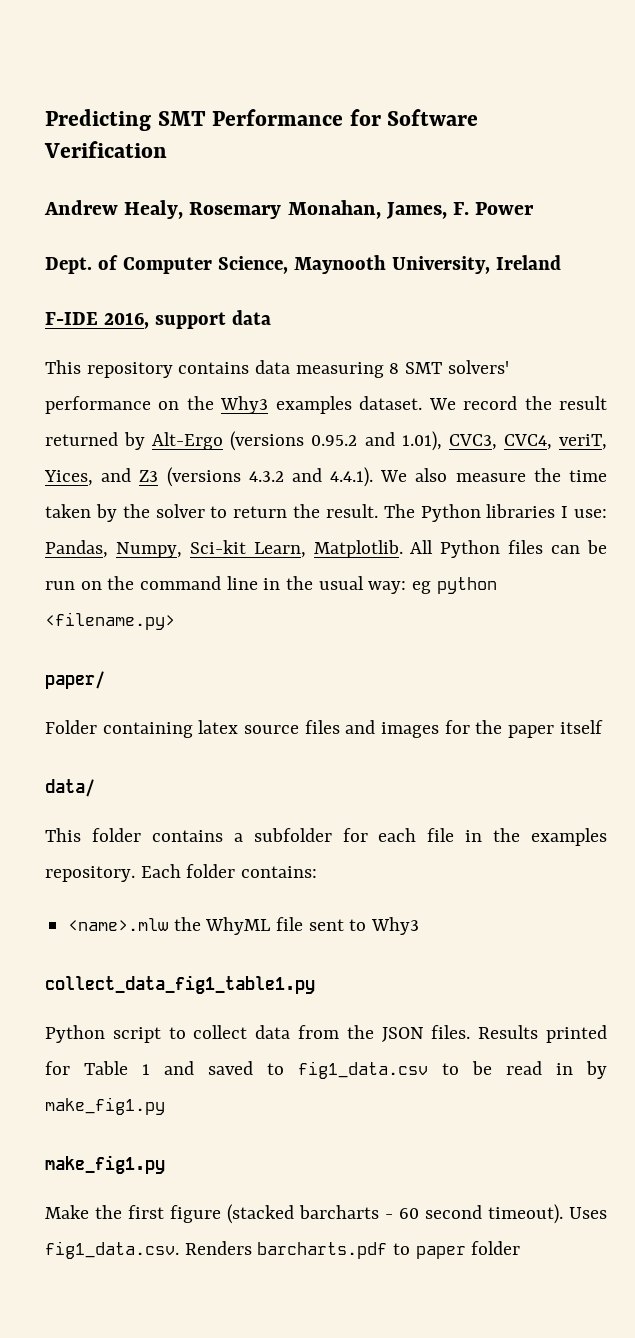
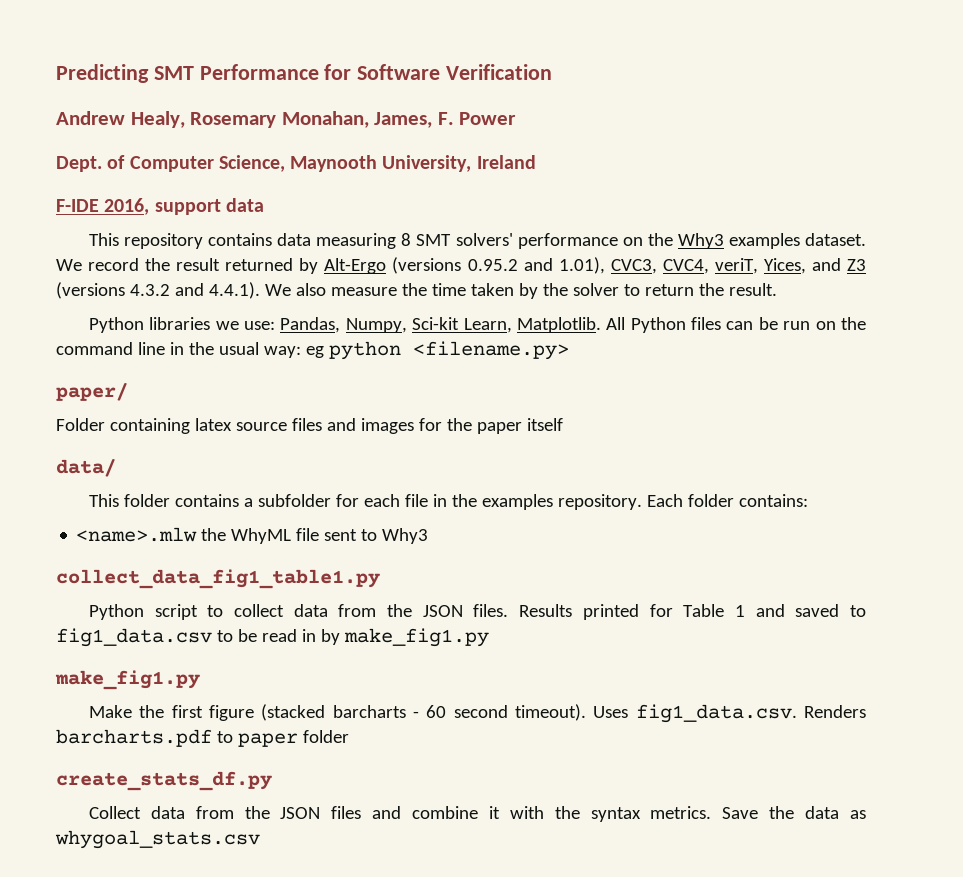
- We record the result returned by Alt-Ergo (versions 0.95.2 and 1.01), CVC3, CVC4, veriT, Yices, and Z3 (versions 4.3.2 and 4.4.1). We also measure the time taken by the solver to return the result. The Python libraries I use: Pandas, Numpy, Sci-kit Learn, Matplotlib.
+ We record the result returned by Alt-Ergo (versions 0.95.2 and 1.01), CVC3, CVC4, veriT, Yices, and Z3 (versions 4.3.2 and 4.4.1). We also measure the time taken by the solver to return the result.
+ Python libraries we use: Pandas, Numpy, Sci-kit Learn, Matplotlib.
+ create_stats_df.py
+ Collect data from the JSON files and combine it with the syntax metrics. Save the data as whygoal_stats.csv

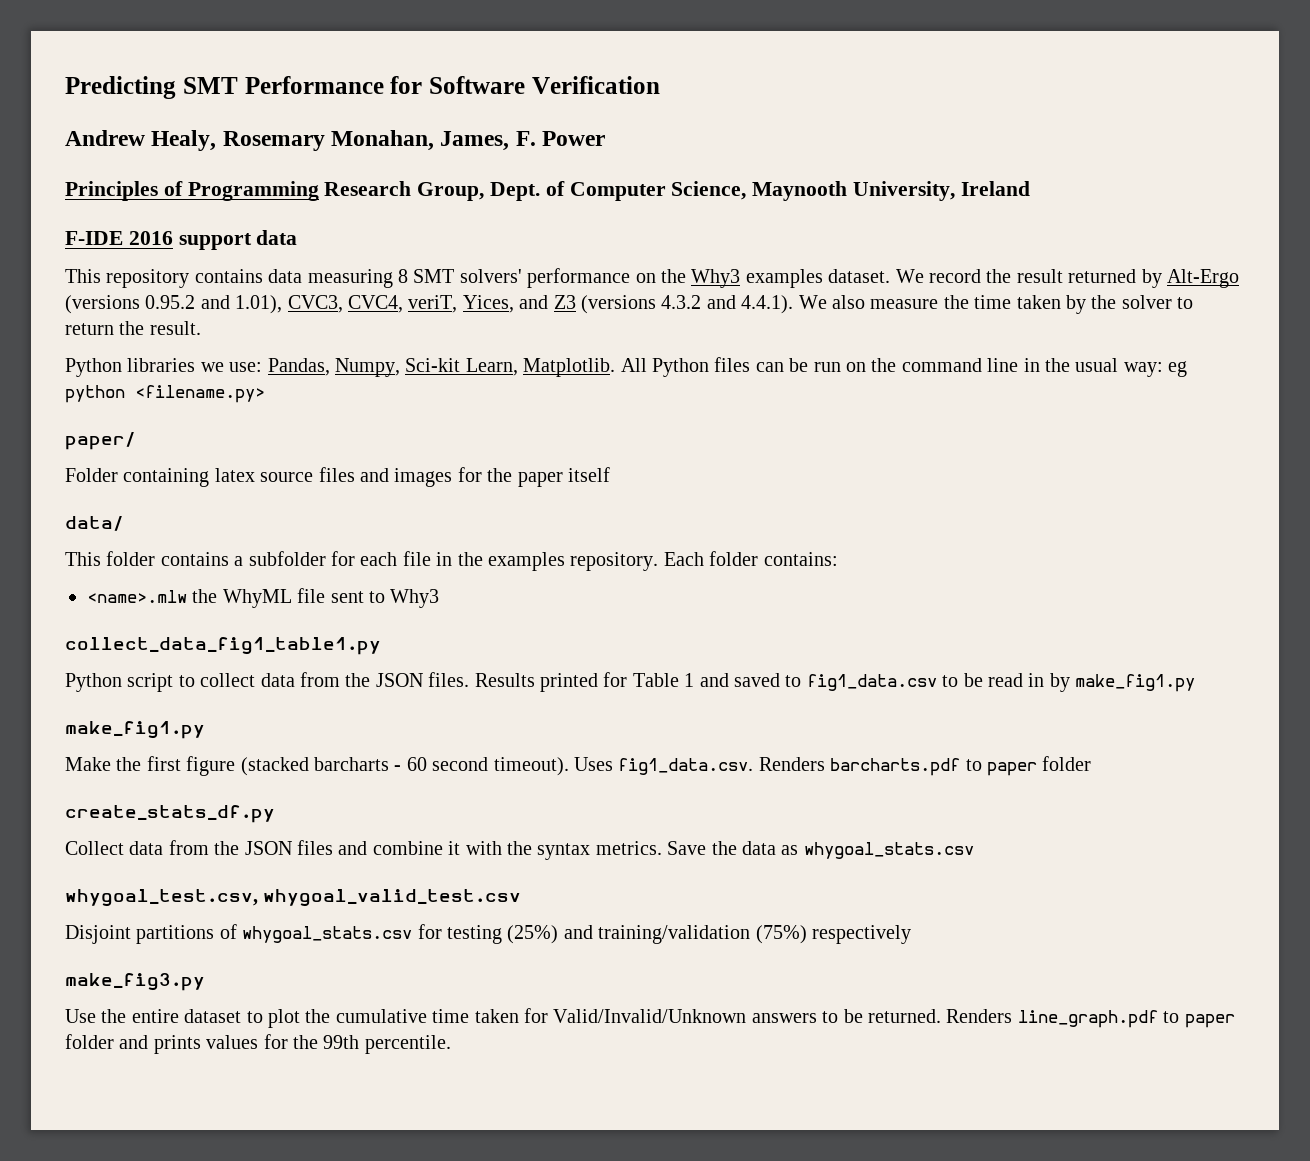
- Dept. of Computer Science, Maynooth University, Ireland
+ Principles of Programming Research Group, Dept. of Computer Science, Maynooth University, Ireland
- F-IDE 2016, support data
+ F-IDE 2016 support data
+ whygoal_test.csv, whygoal_valid_test.csv
+ Disjoint partitions of whygoal_stats.csv for testing (25%) and training/validation (75%) respectively
+ make_fig3.py
+ Use the entire dataset to plot the cumulative time taken for Valid/Invalid/Unknown answers to be returned. Renders line_graph.pdf to paper folder and prints values for the 99th percentile.

